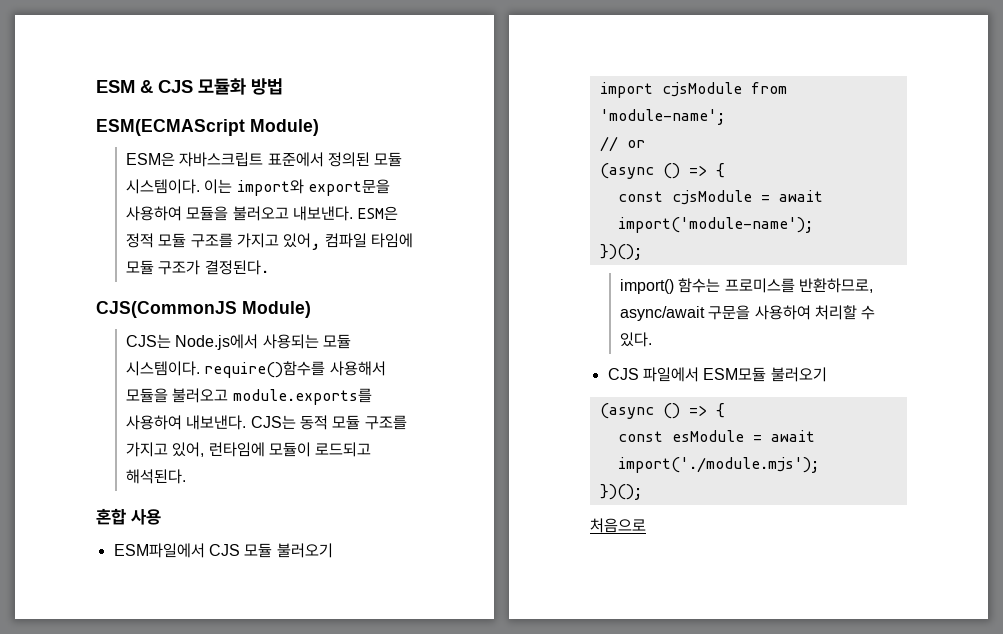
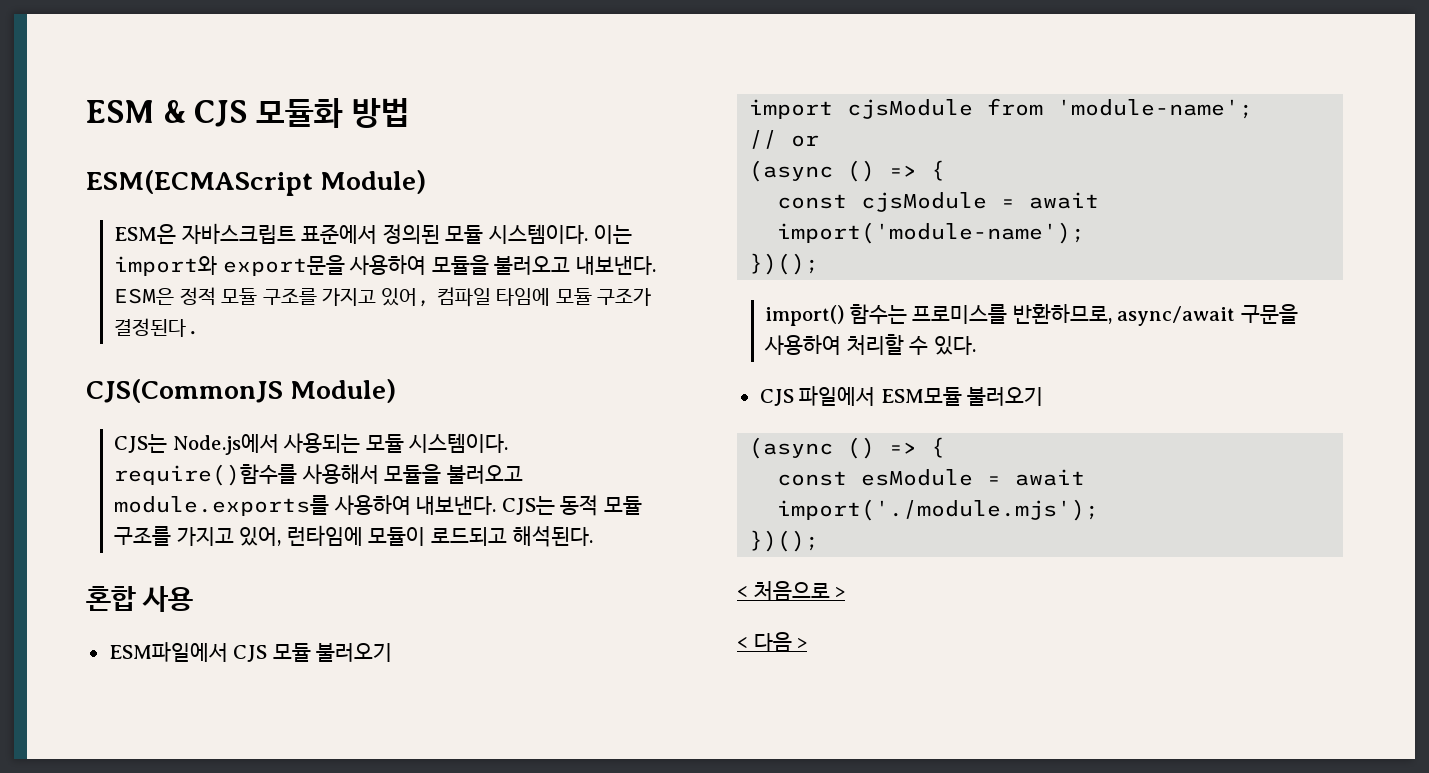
- 처음으로
+ < 처음으로 >
+ < 다음 >

